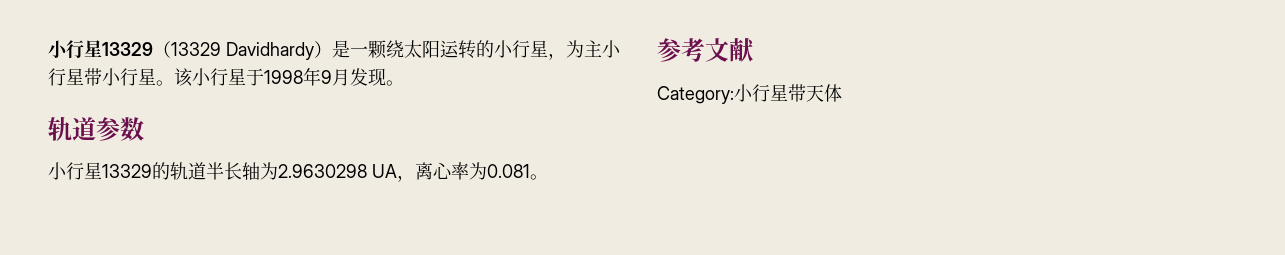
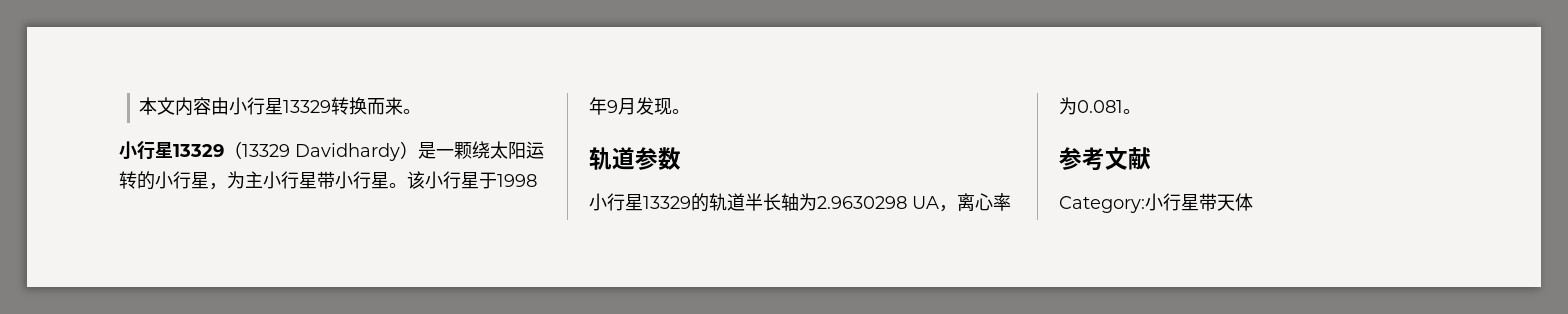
+ 本文内容由小行星13329转换而来。

